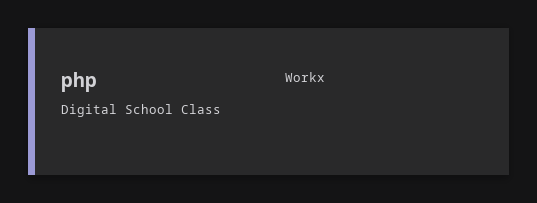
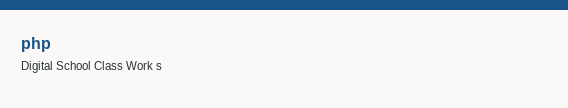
- Digital School Class Workx
+ Digital School Class Work s

